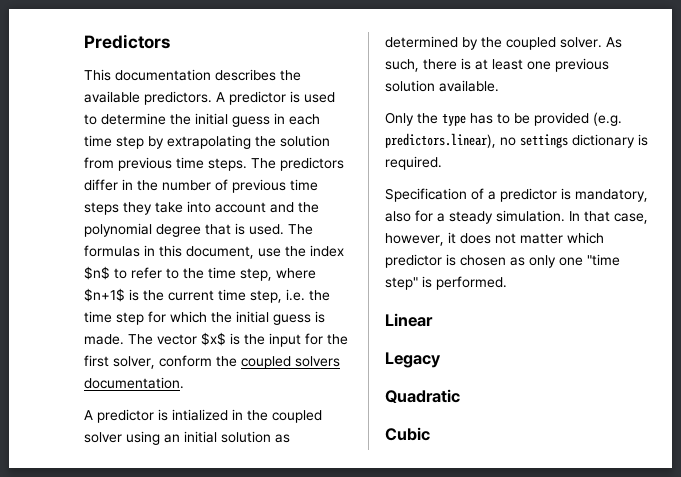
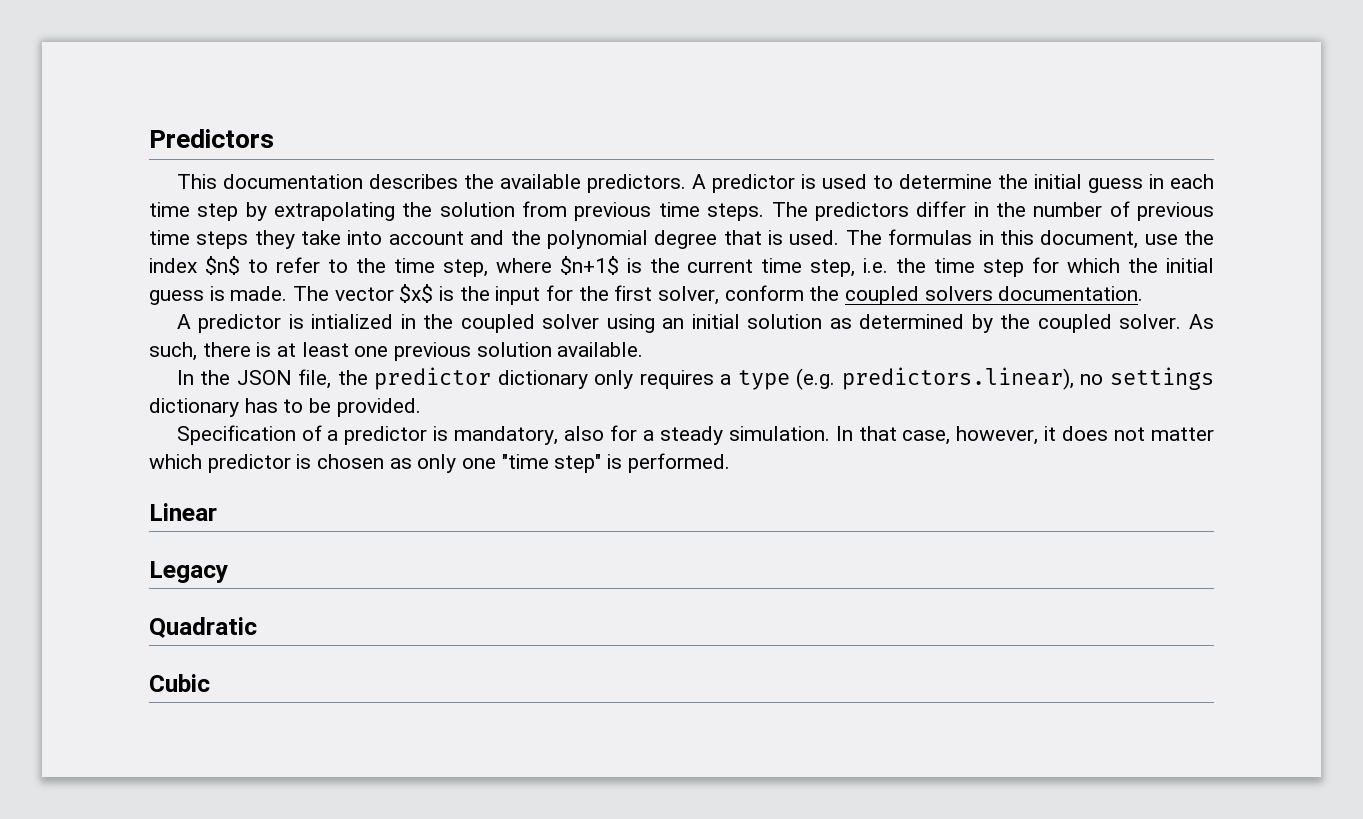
- Only the type has to be provided (e.g. predictors.linear), no settings dictionary is required.
+ In the JSON file, the predictor dictionary only requires a type (e.g. predictors.linear), no settings dictionary has to be provided.

